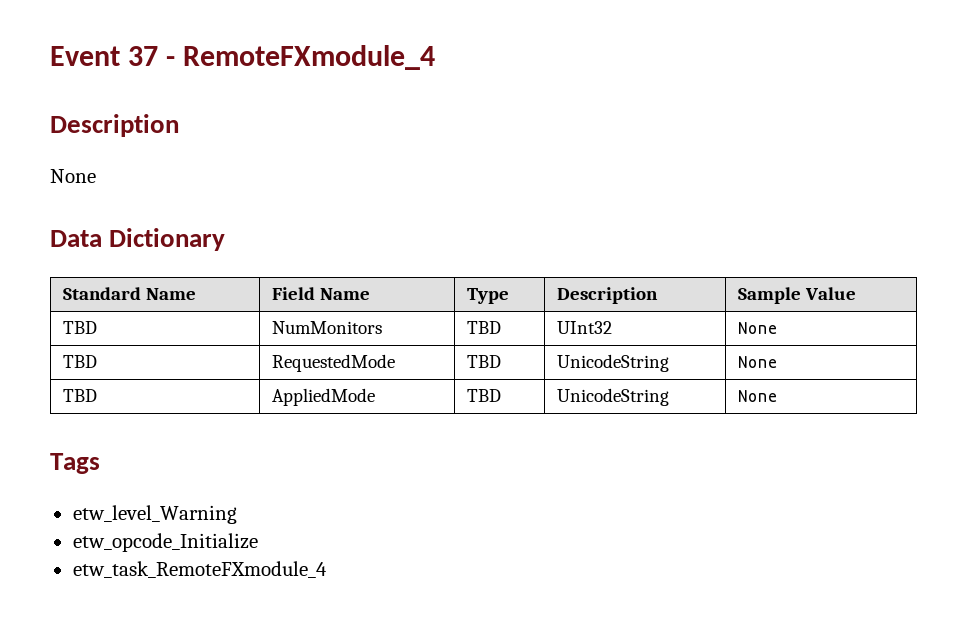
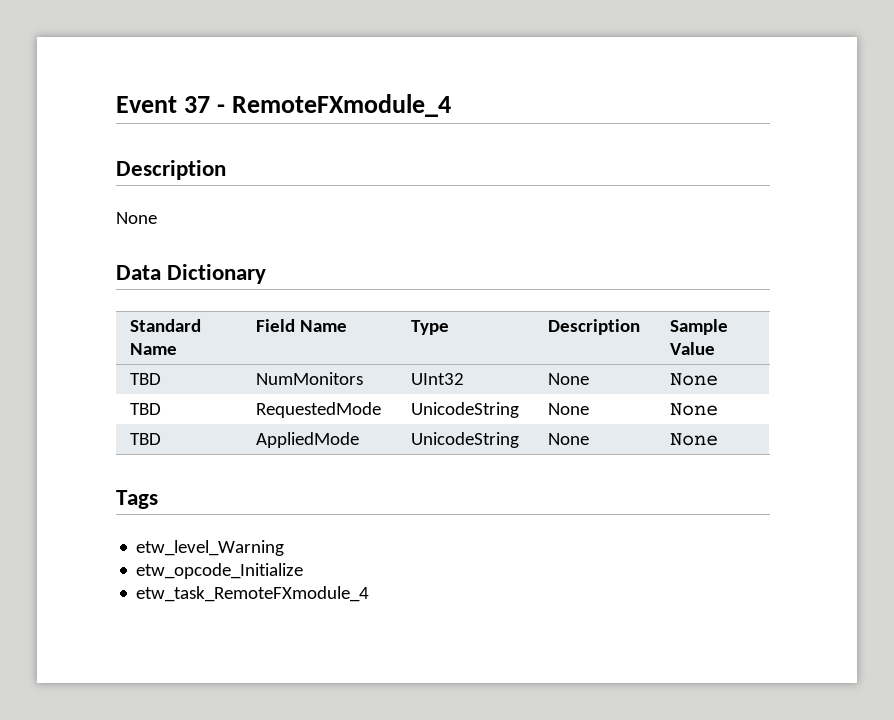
- TBD | NumMonitors | TBD | UInt32 | None
+ TBD | NumMonitors | UInt32 | None | None
- TBD | RequestedMode | TBD | UnicodeString | None
+ TBD | RequestedMode | UnicodeString | None | None
- TBD | AppliedMode | TBD | UnicodeString | None
+ TBD | AppliedMode | UnicodeString | None | None

